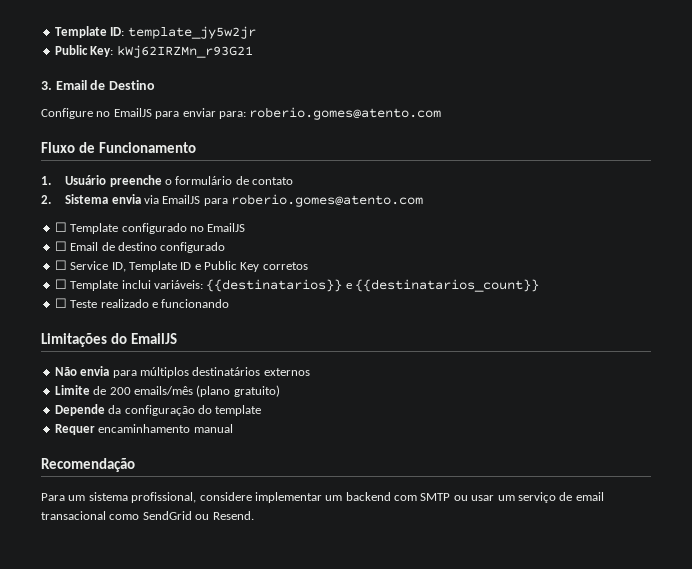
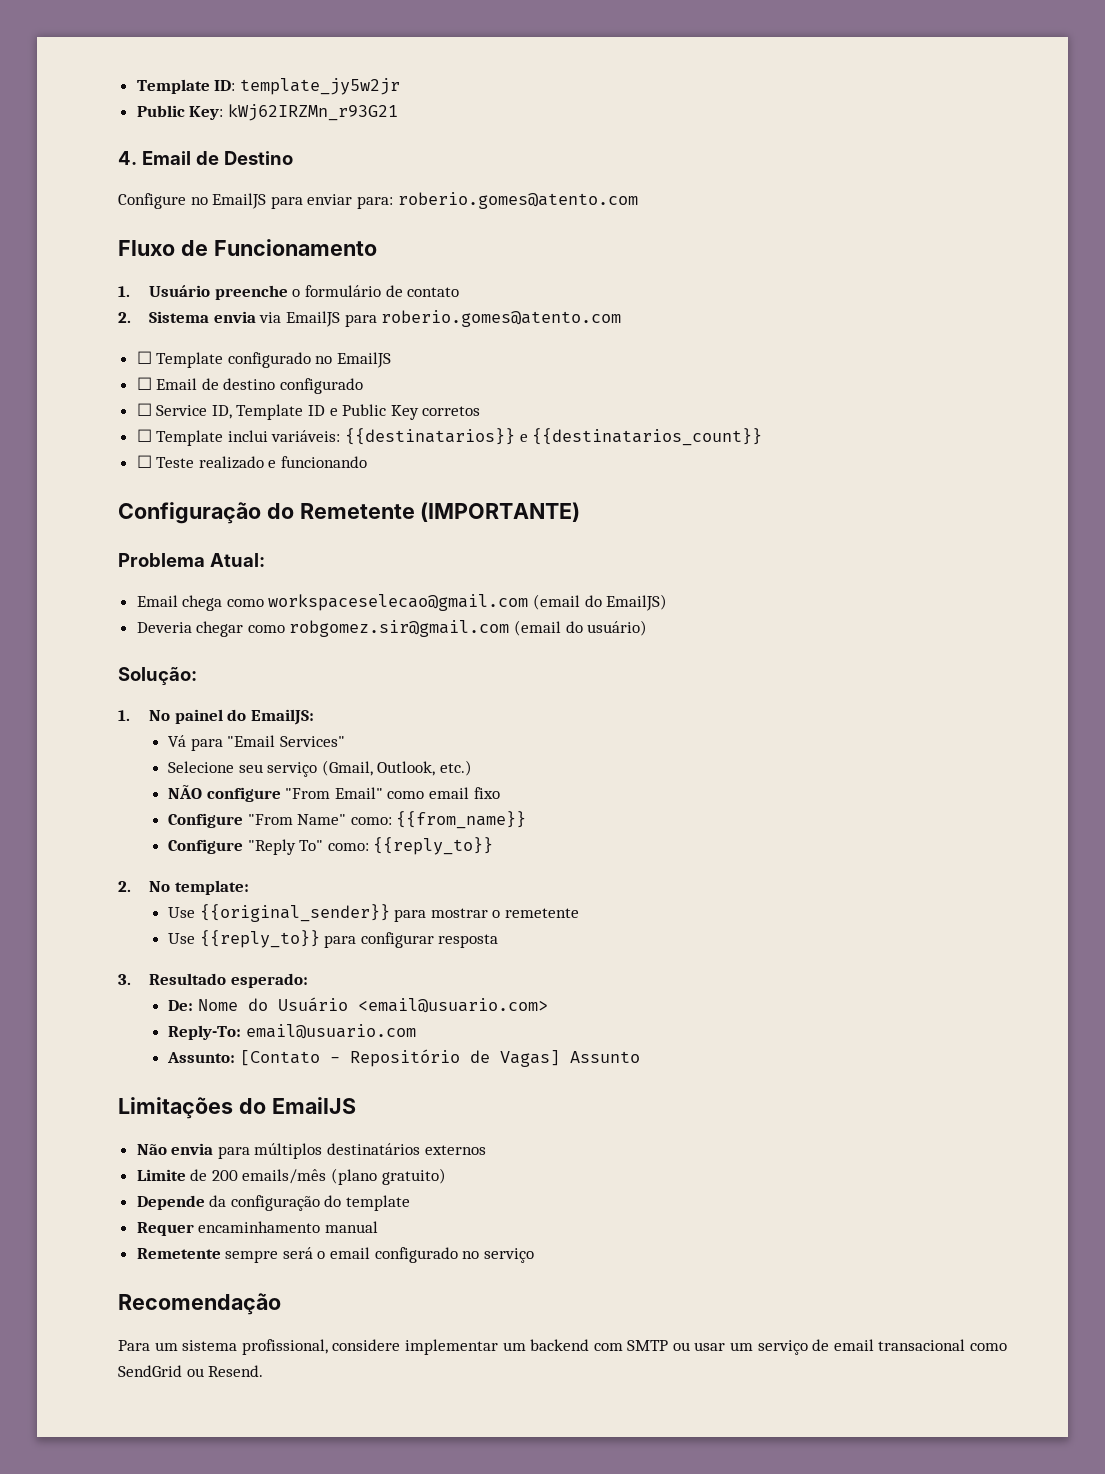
- 3. Email de Destino
+ 4. Email de Destino
+ Configuração do Remetente (IMPORTANTE)
+ Problema Atual:
+ Email chega como workspaceselecao@gmail.com (email do EmailJS)
+ Deveria chegar como robgomez.sir@gmail.com (email do usuário)
+ Solução:
+ 1. No painel do EmailJS:
+ Vá para "Email Services"
+ Selecione seu serviço (Gmail, Outlook, etc.)
+ NÃO configure "From Email" como email fixo
+ Configure "From Name" como: {{from_name}}
+ Configure "Reply To" como: {{reply_to}}
+ 2. No template:
+ Use {{original_sender}} para mostrar o remetente
+ Use {{reply_to}} para configurar resposta
+ 3. Resultado esperado:
+ De: Nome do Usuário <email@usuario.com>
+ Reply-To: email@usuario.com
+ Assunto: [Contato - Repositório de Vagas] Assunto
+ Remetente sempre será o email configurado no serviço

